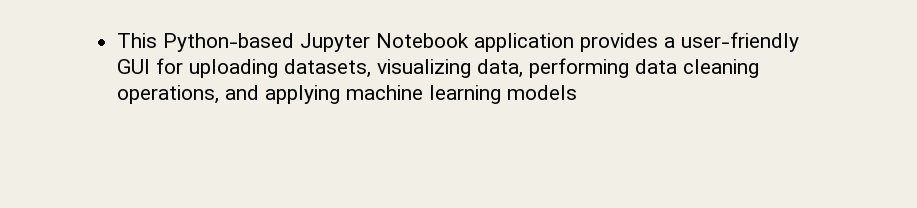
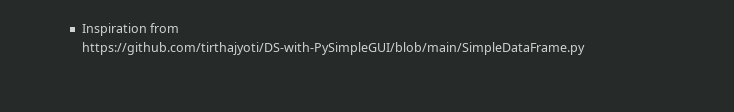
- This Python-based Jupyter Notebook application provides a user-friendly GUI for uploading datasets, visualizing data, performing data cleaning operations, and applying machine learning models
+ Inspiration from https://github.com/tirthajyoti/DS-with-PySimpleGUI/blob/main/SimpleDataFrame.py

